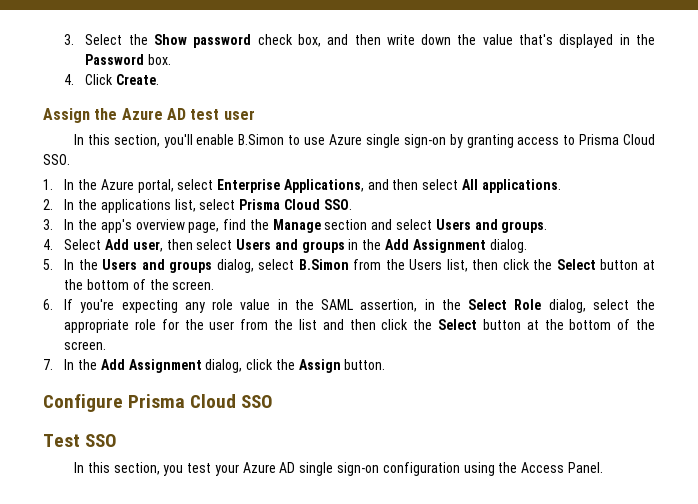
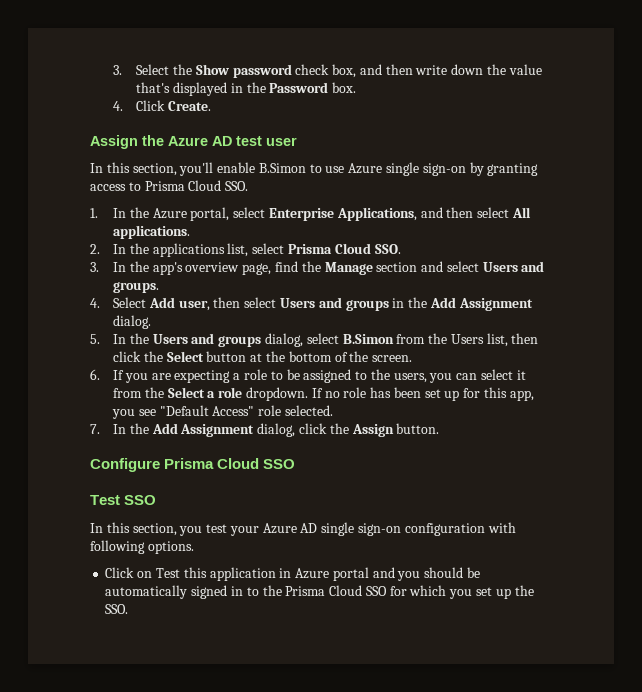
- 6. If you're expecting any role value in the SAML assertion, in the Select Role dialog, select the appropriate role for the user from the list and then click the Select button at the bottom of the screen.
+ 6. If you are expecting a role to be assigned to the users, you can select it from the Select a role dropdown. If no role has been set up for this app, you see "Default Access" role selected.
- In this section, you test your Azure AD single sign-on configuration using the Access Panel.
+ In this section, you test your Azure AD single sign-on configuration with following options.
+ Click on Test this application in Azure portal and you should be automatically signed in to the Prisma Cloud SSO for which you set up the SSO.

